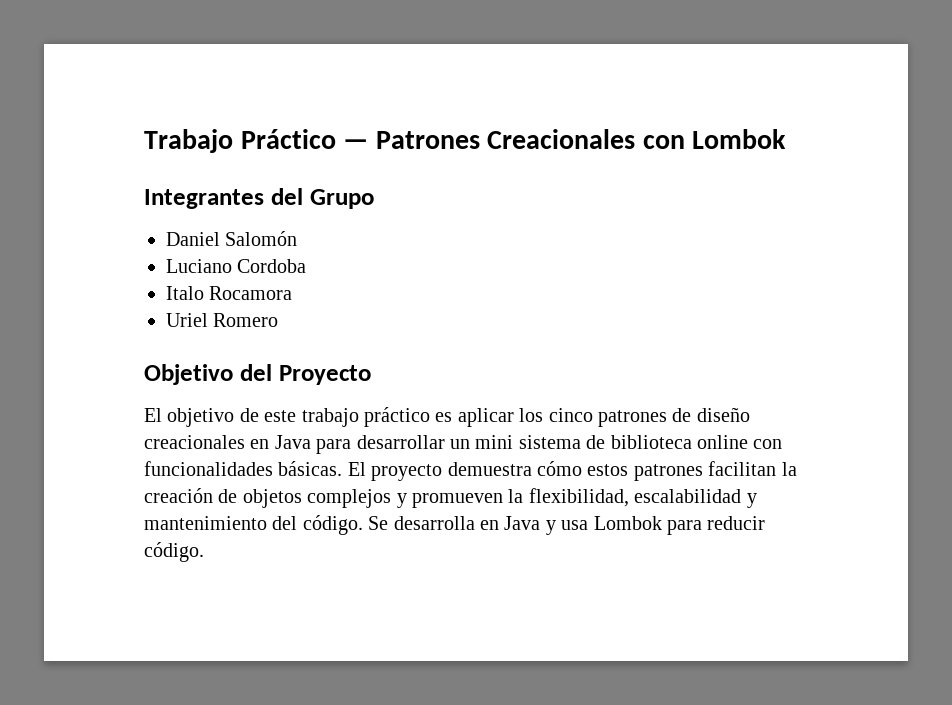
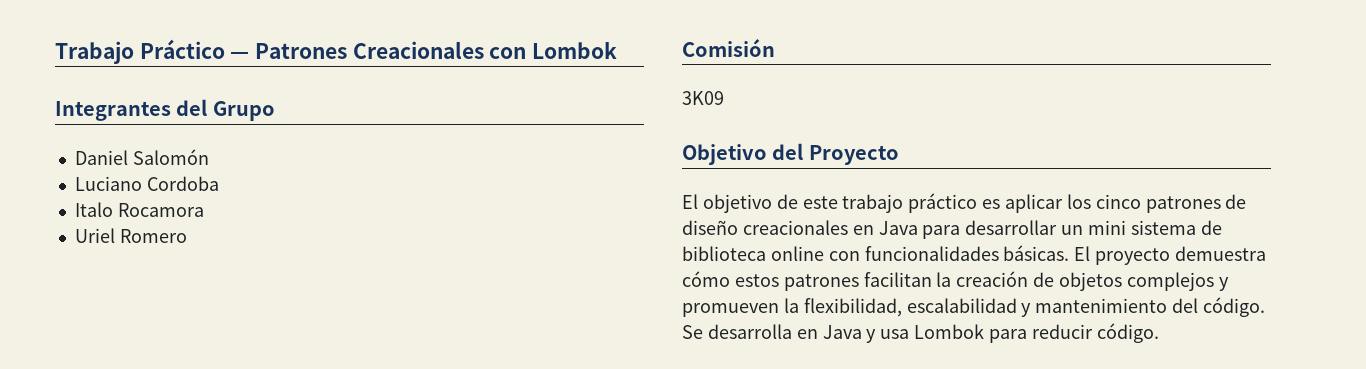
+ Comisión
+ 3K09

